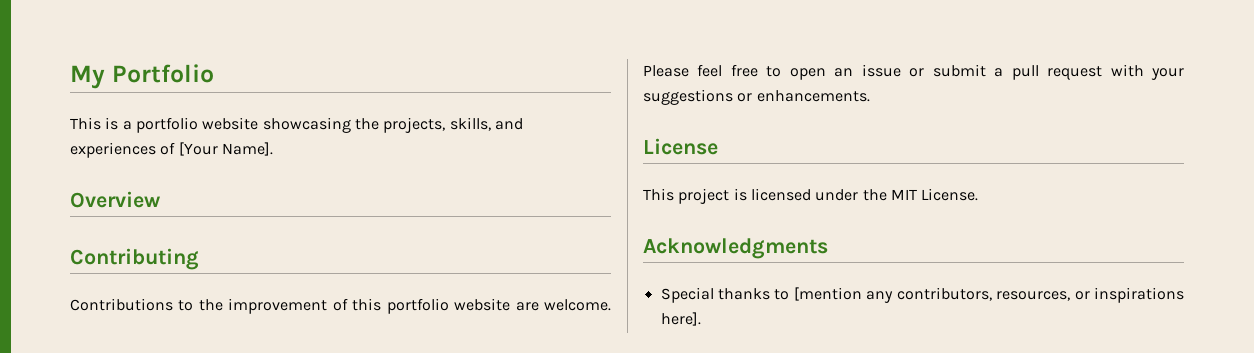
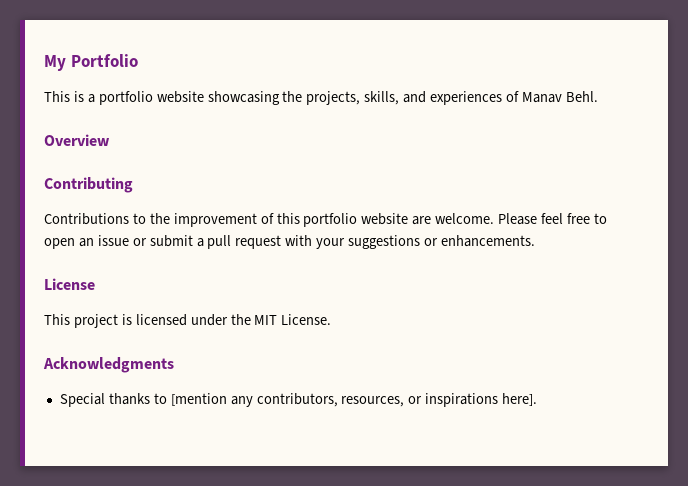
- This is a portfolio website showcasing the projects, skills, and experiences of [Your Name].
+ This is a portfolio website showcasing the projects, skills, and experiences of Manav Behl.

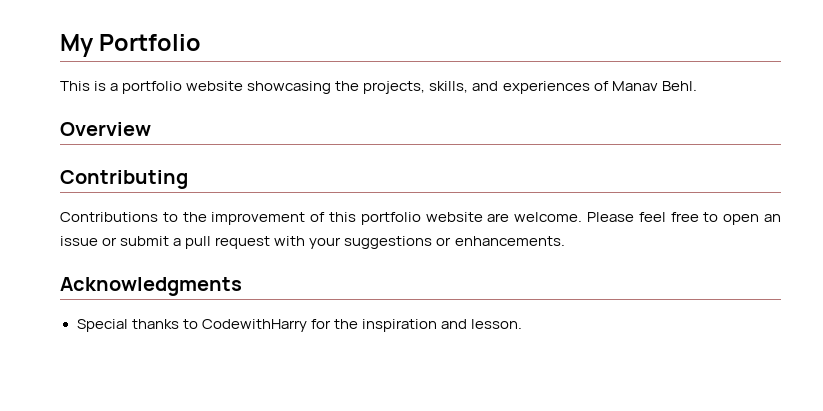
- License
- This project is licensed under the MIT License.
  Acknowledgments
- Special thanks to [mention any contributors, resources, or inspirations here].
+ Special thanks to CodewithHarry for the inspiration and lesson.

